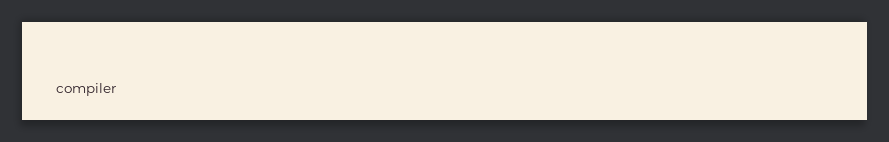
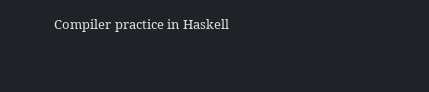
- compiler
+ Compiler practice in Haskell

